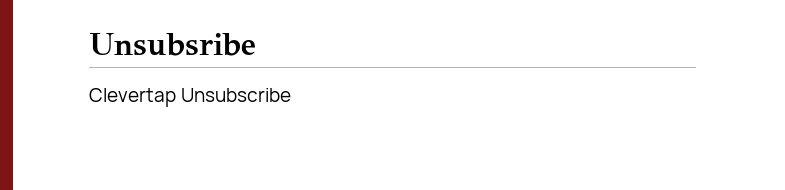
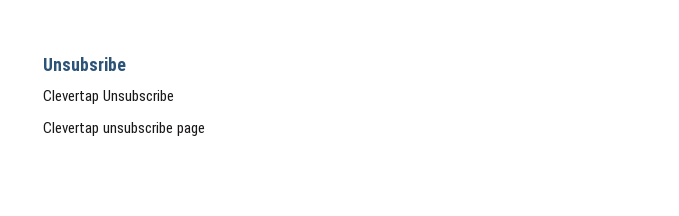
+ Clevertap unsubscribe page

